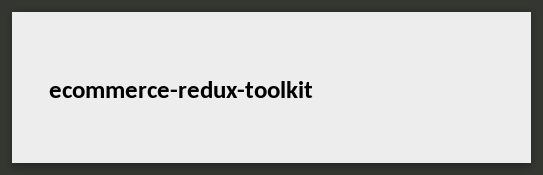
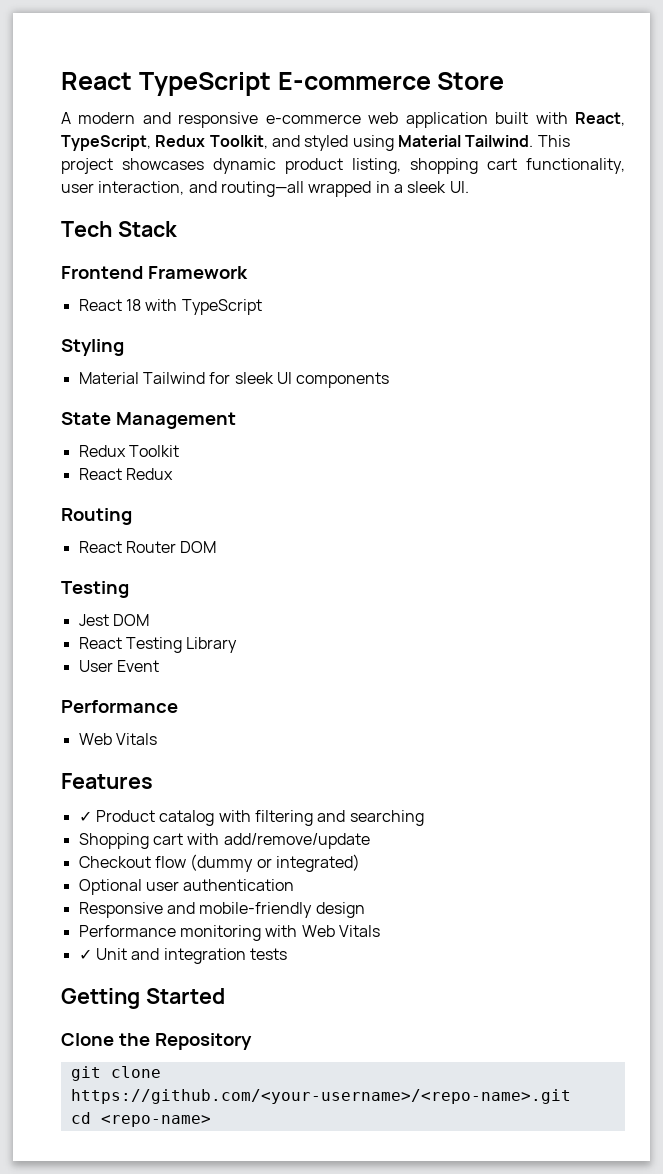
- ecommerce-redux-toolkit
+ React TypeScript E-commerce Store
+ A modern and responsive e-commerce web application built with React, TypeScript, Redux Toolkit, and styled using Material Tailwind. This project showcases dynamic product listing, shopping cart functionality, user interaction, and routing—all wrapped in a sleek UI.
+ Tech Stack
+ Frontend Framework
+ React 18 with TypeScript
+ Styling
+ Material Tailwind for sleek UI components
+ State Management
+ Redux Toolkit
+ React Redux
+ Routing
+ React Router DOM
+ Testing
+ Jest DOM
+ React Testing Library
+ User Event
+ Performance
+ Web Vitals
+ Features
+ ✓ Product catalog with filtering and searching
+ Shopping cart with add/remove/update
+ Checkout flow (dummy or integrated)
+ Optional user authentication
+ Responsive and mobile-friendly design
+ Performance monitoring with Web Vitals
+ ✓ Unit and integration tests
+ Getting Started
+ Clone the Repository
+ git clone https://github.com/<your-username>/<repo-name>.git
+ cd <repo-name>

